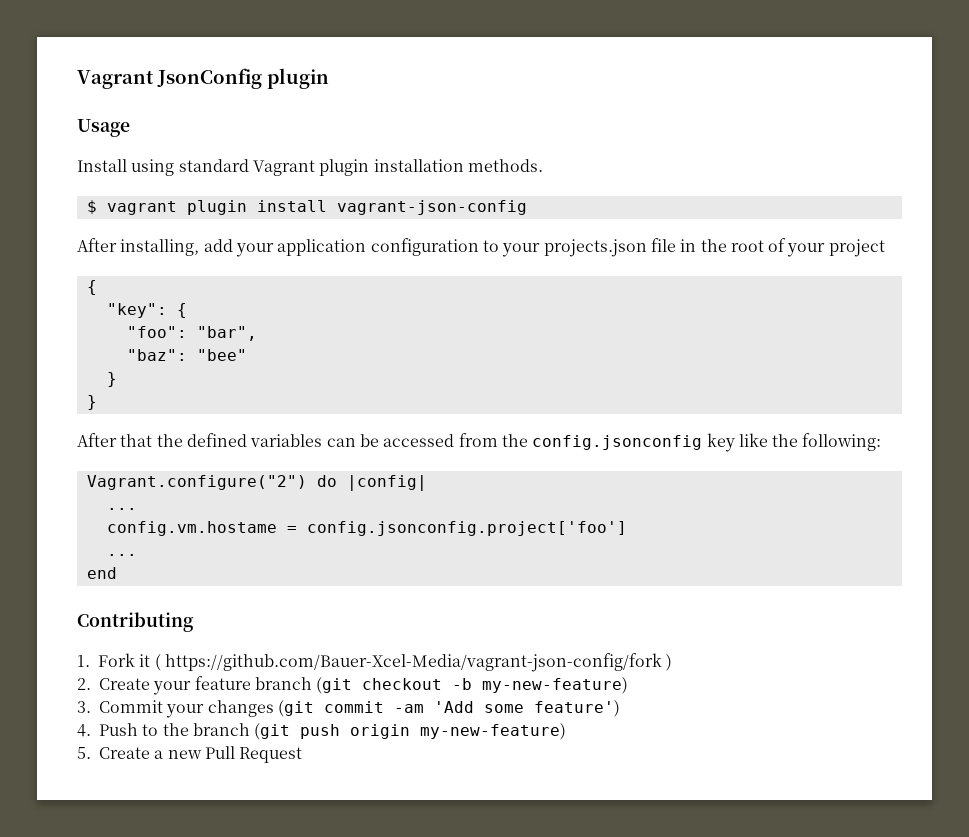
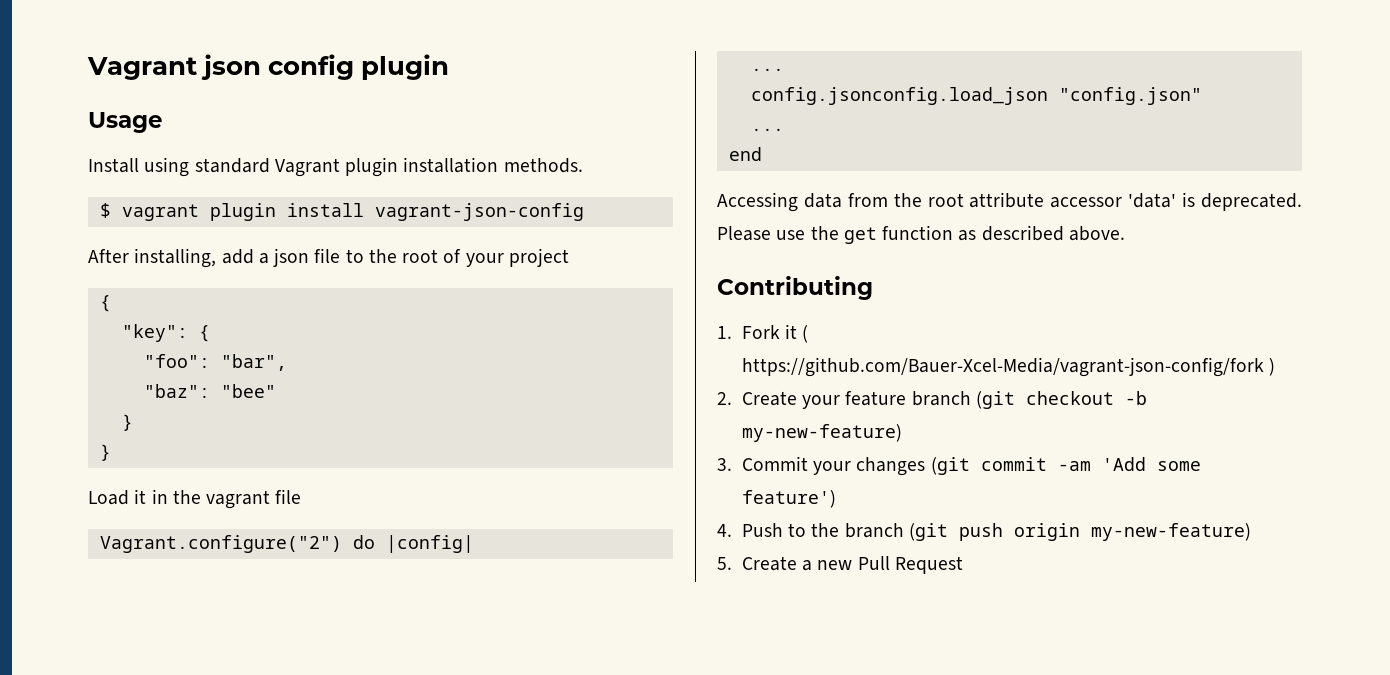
- Vagrant JsonConfig plugin
+ Vagrant json config plugin
- After installing, add your application configuration to your projects.json file in the root of your project
+ After installing, add a json file to the root of your project
- After that the defined variables can be accessed from the config.jsonconfig key like the following:
+ Load it in the vagrant file
- config.vm.hostame = config.jsonconfig.project['foo']
+ config.jsonconfig.load_json "config.json"
+ Accessing data from the root attribute accessor 'data' is deprecated. Please use the get function as described above.

